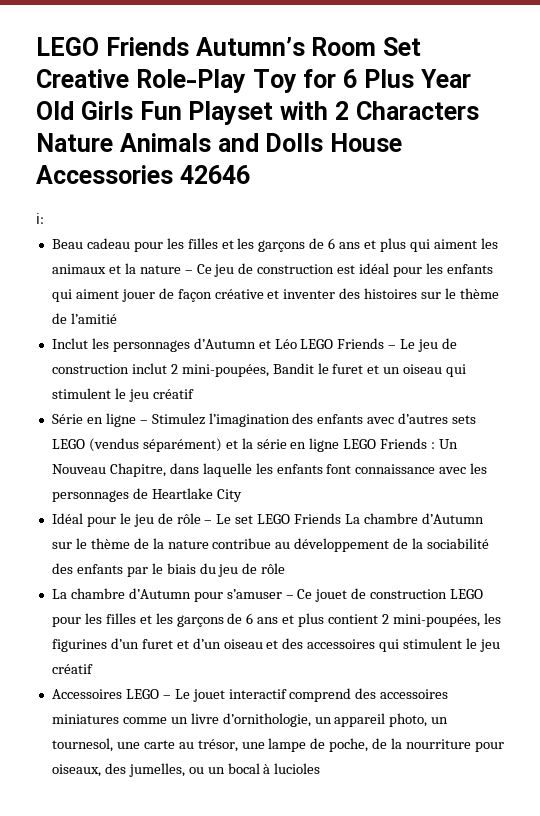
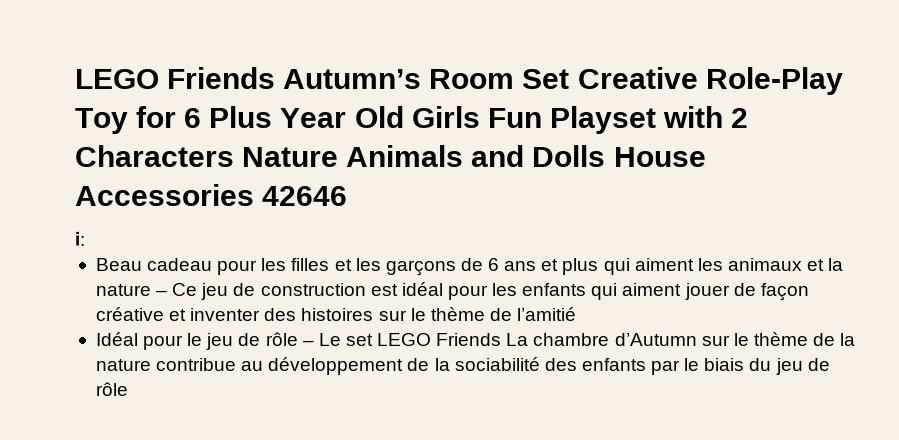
- Inclut les personnages d’Autumn et Léo LEGO Friends – Le jeu de construction inclut 2 mini-poupées, Bandit le furet et un oiseau qui stimulent le jeu créatif
- Série en ligne – Stimulez l’imagination des enfants avec d’autres sets LEGO (vendus séparément) et la série en ligne LEGO Friends : Un Nouveau Chapitre, dans laquelle les enfants font connaissance avec les personnages de Heartlake City
- La chambre d’Autumn pour s’amuser – Ce jouet de construction LEGO pour les filles et les garçons de 6 ans et plus contient 2 mini-poupées, les figurines d’un furet et d’un oiseau et des accessoires qui stimulent le jeu créatif
- Accessoires LEGO – Le jouet interactif comprend des accessoires miniatures comme un livre d’ornithologie, un appareil photo, un tournesol, une carte au trésor, une lampe de poche, de la nourriture pour oiseaux, des jumelles, ou un bocal à lucioles

